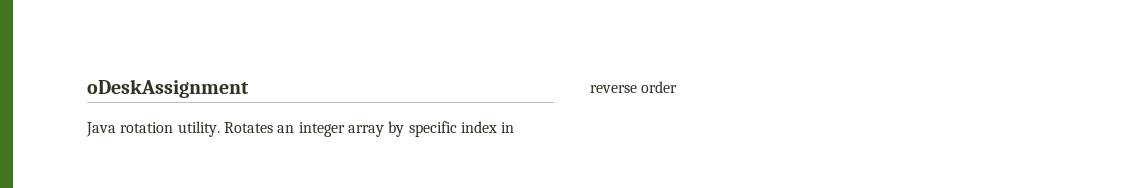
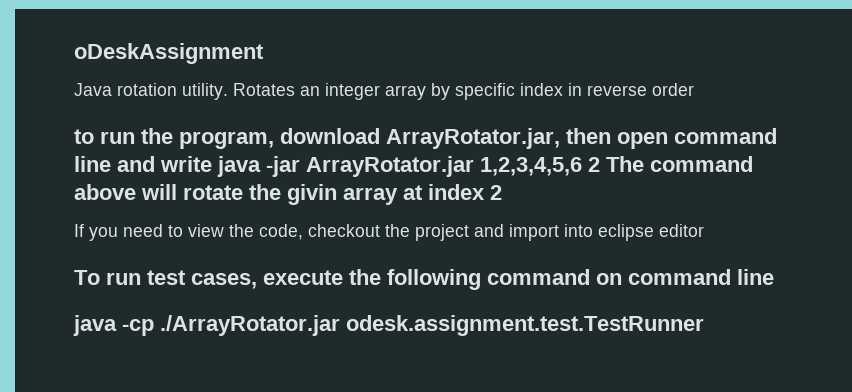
+ to run the program, download ArrayRotator.jar, then open command line and write java -jar ArrayRotator.jar 1,2,3,4,5,6 2 The command above will rotate the givin array at index 2
+ If you need to view the code, checkout the project and import into eclipse editor
+ To run test cases, execute the following command on command line
+ java -cp ./ArrayRotator.jar odesk.assignment.test.TestRunner

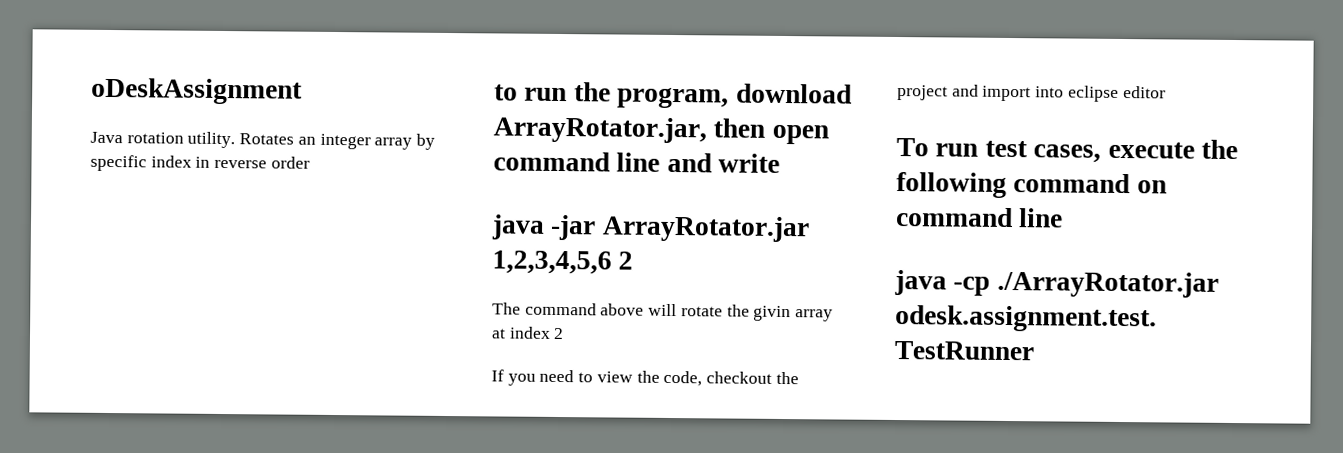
- to run the program, download ArrayRotator.jar, then open command line and write java -jar ArrayRotator.jar 1,2,3,4,5,6 2 The command above will rotate the givin array at index 2
+ to run the program, download ArrayRotator.jar, then open command line and write
+ java -jar ArrayRotator.jar 1,2,3,4,5,6 2
+ The command above will rotate the givin array at index 2

